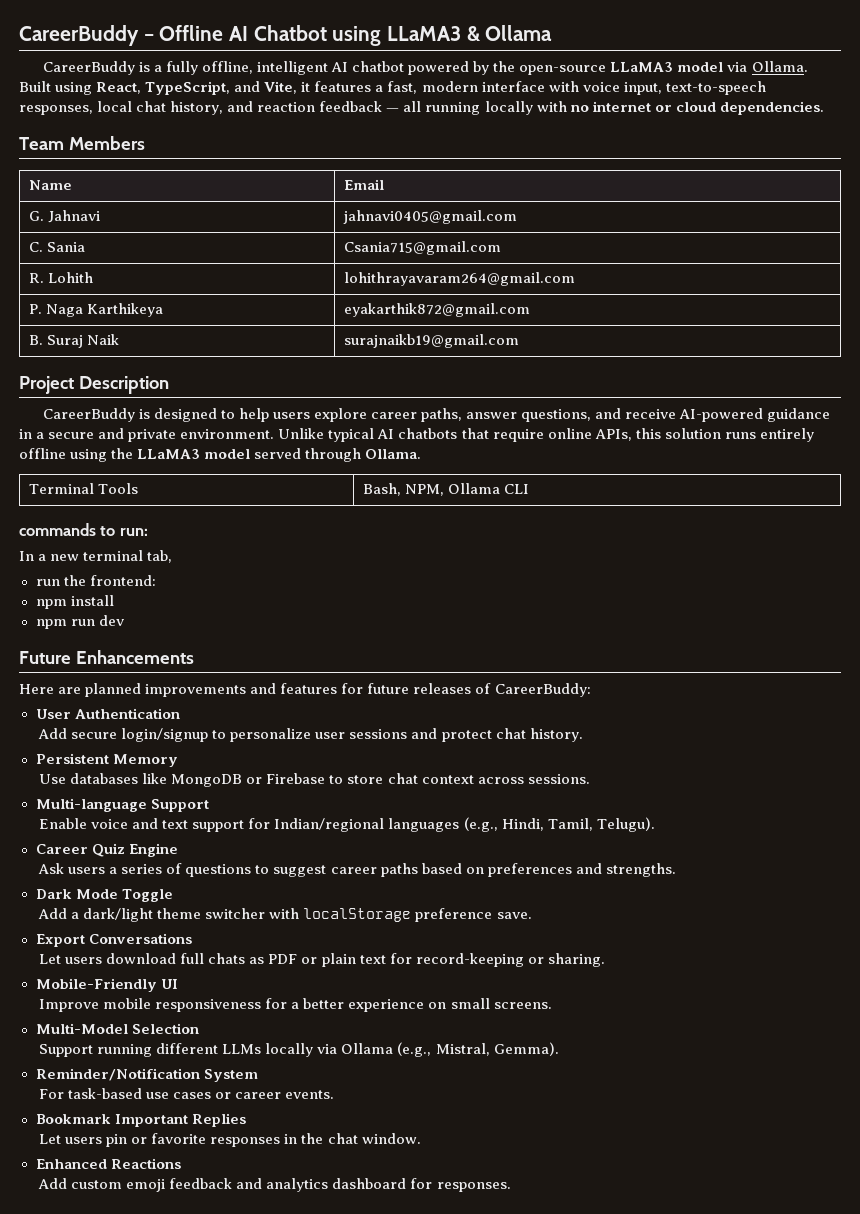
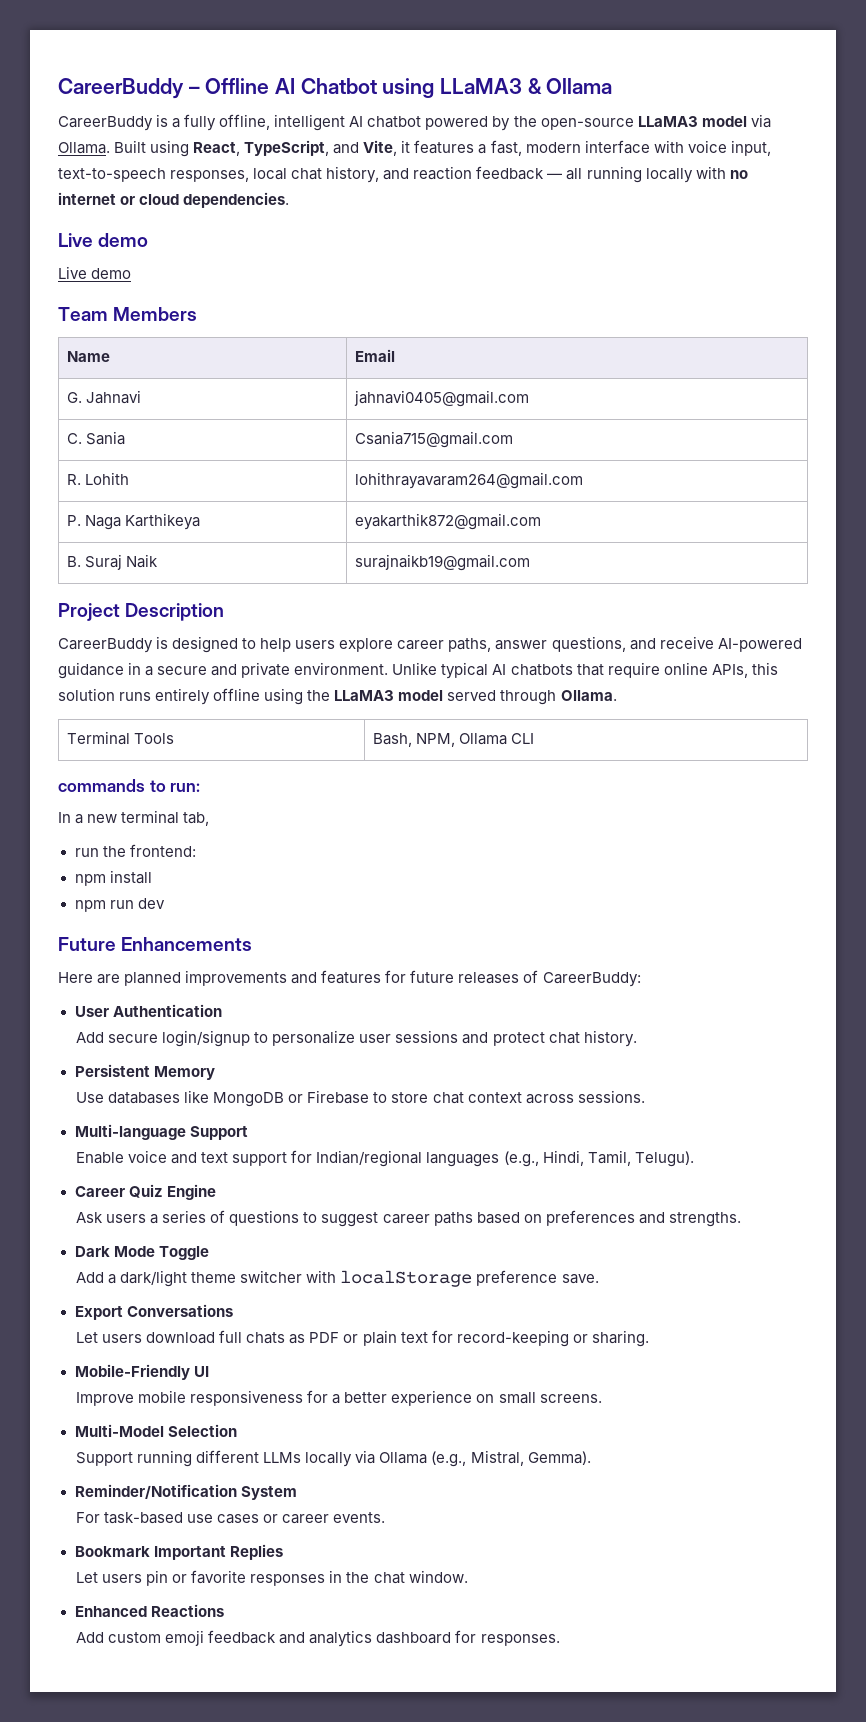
  Built using React, TypeScript, and Vite, it features a fast, modern interface with voice input, text-to-speech responses, local chat history, and reaction feedback — all running locally with no internet or cloud dependencies.
+ Live demo
+ Live demo

